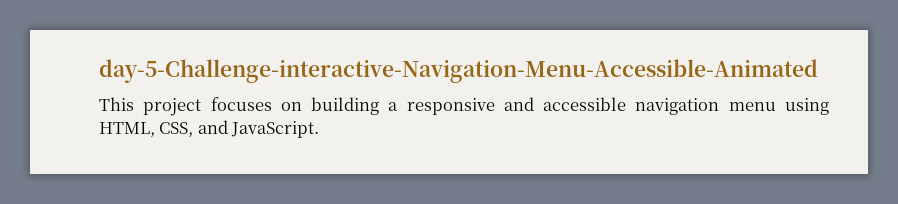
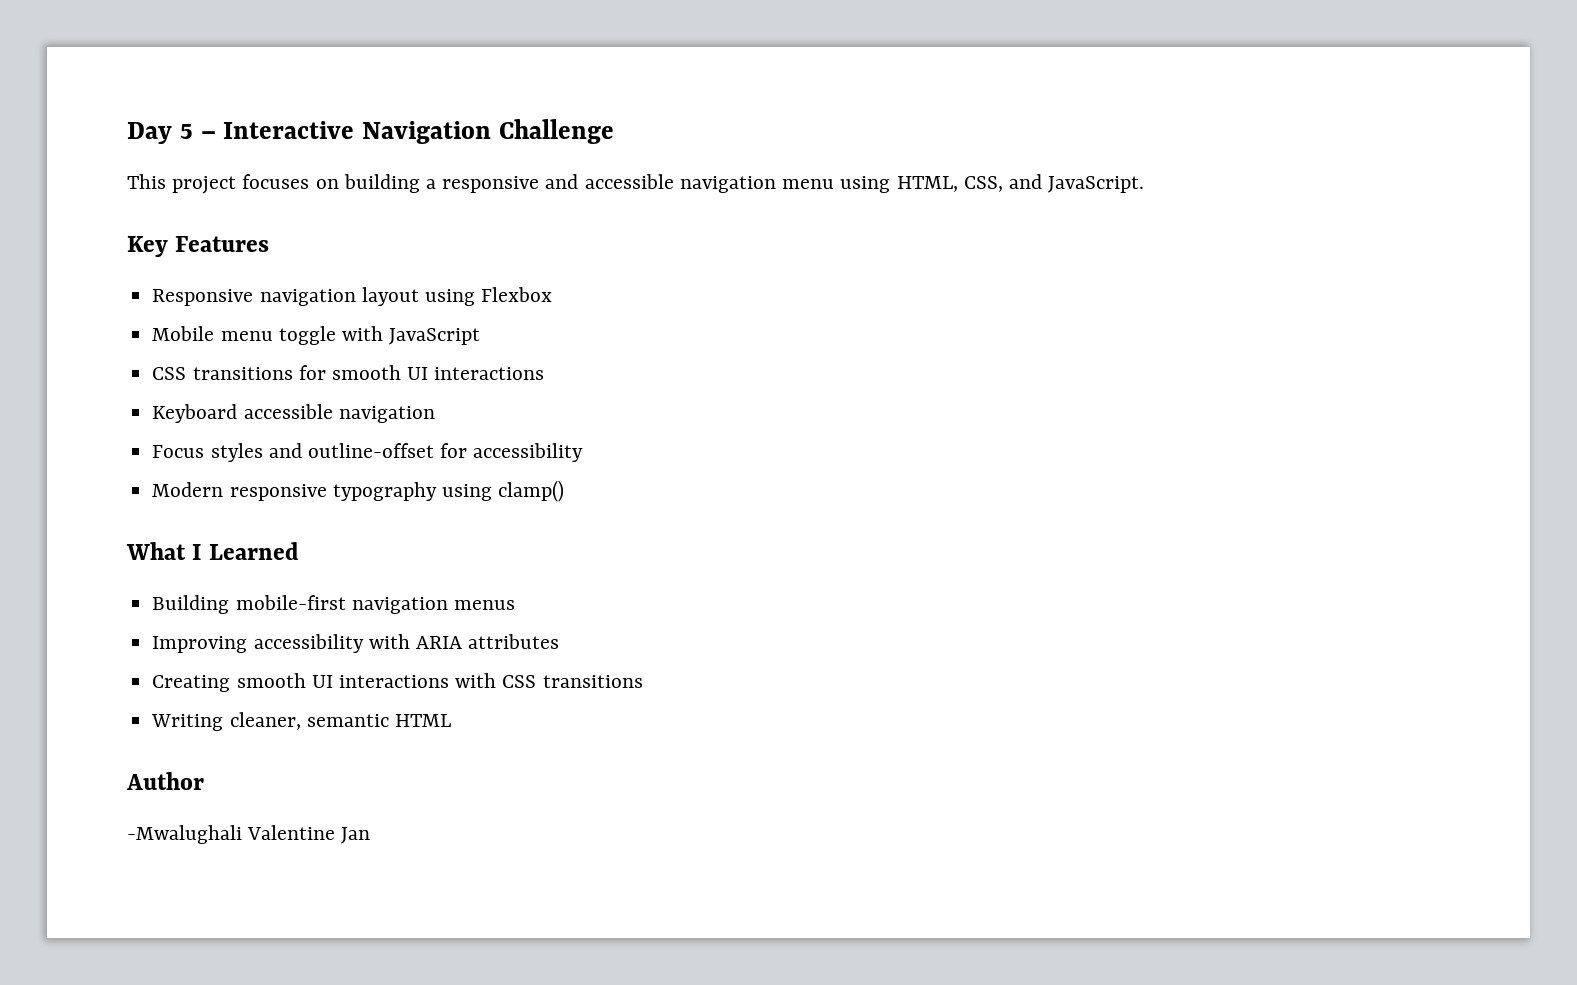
- day-5-Challenge-interactive-Navigation-Menu-Accessible-Animated
+ Day 5 – Interactive Navigation Challenge
+ Key Features
+ Responsive navigation layout using Flexbox
+ Mobile menu toggle with JavaScript
+ CSS transitions for smooth UI interactions
+ Keyboard accessible navigation
+ Focus styles and outline-offset for accessibility
+ Modern responsive typography using clamp()
+ What I Learned
+ Building mobile-first navigation menus
+ Improving accessibility with ARIA attributes
+ Creating smooth UI interactions with CSS transitions
+ Writing cleaner, semantic HTML
+ Author
+ -Mwalughali Valentine Jan

